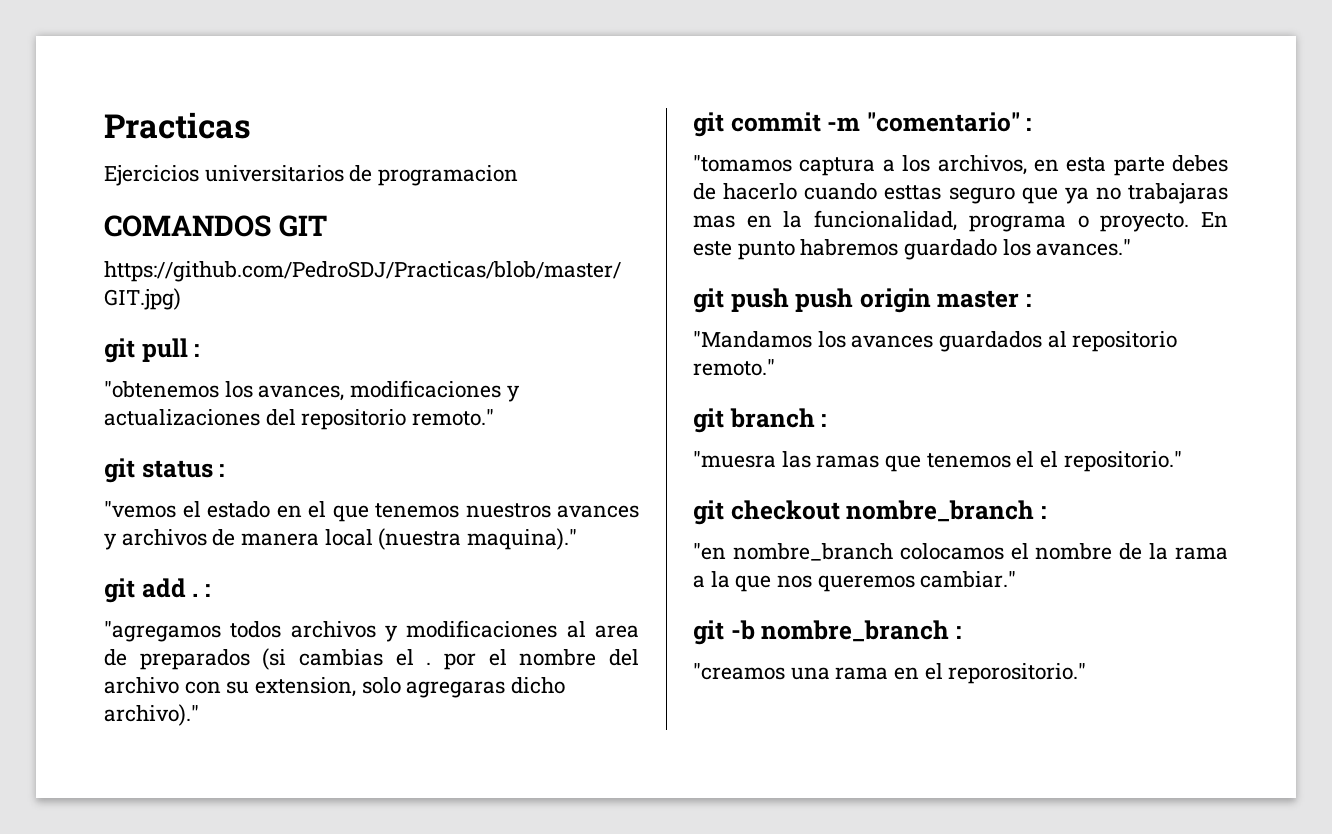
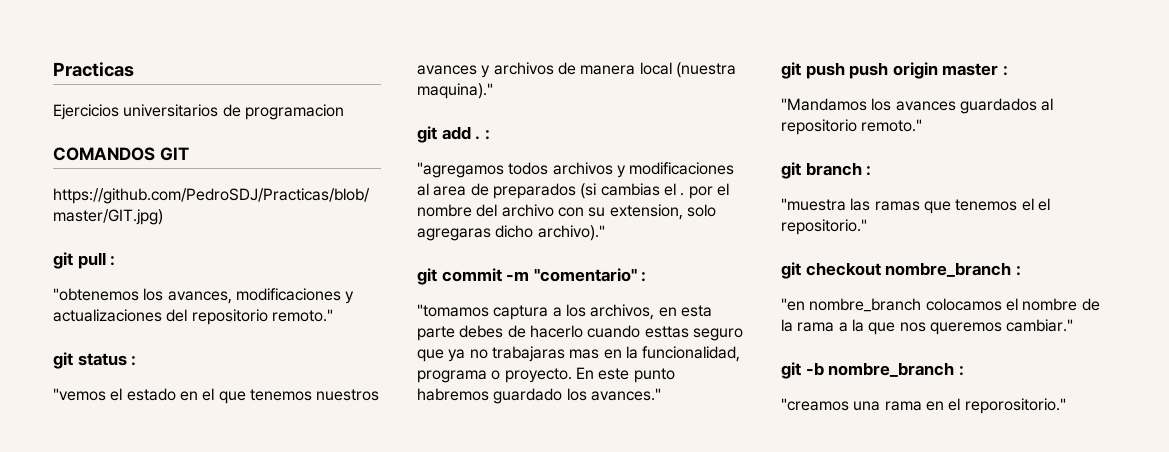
- "muesra las ramas que tenemos el el repositorio."
+ "muestra las ramas que tenemos el el repositorio."

